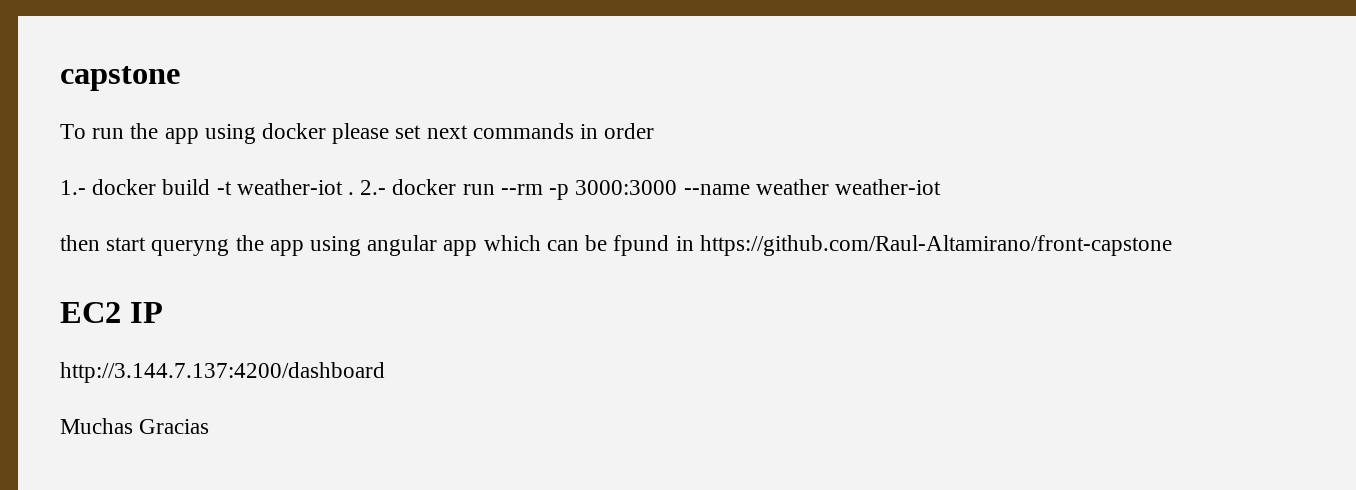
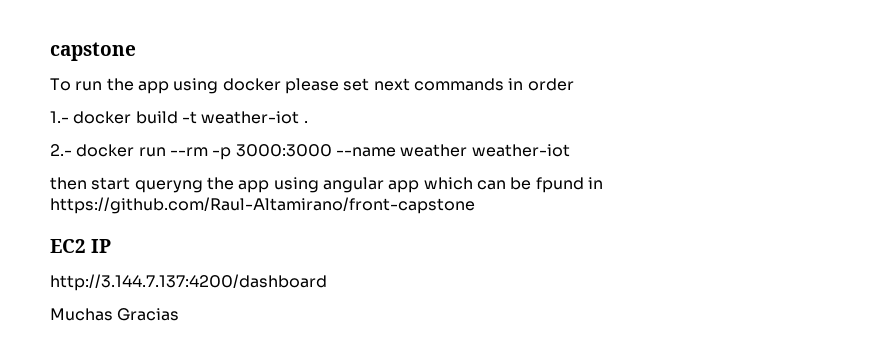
- 1.- docker build -t weather-iot . 2.- docker run --rm -p 3000:3000 --name weather weather-iot
+ 1.- docker build -t weather-iot .
+ 2.- docker run --rm -p 3000:3000 --name weather weather-iot

